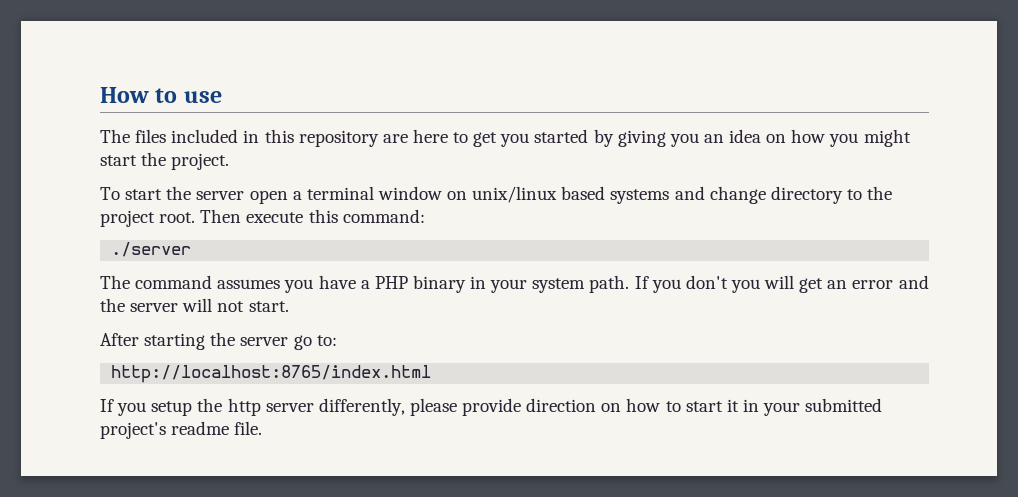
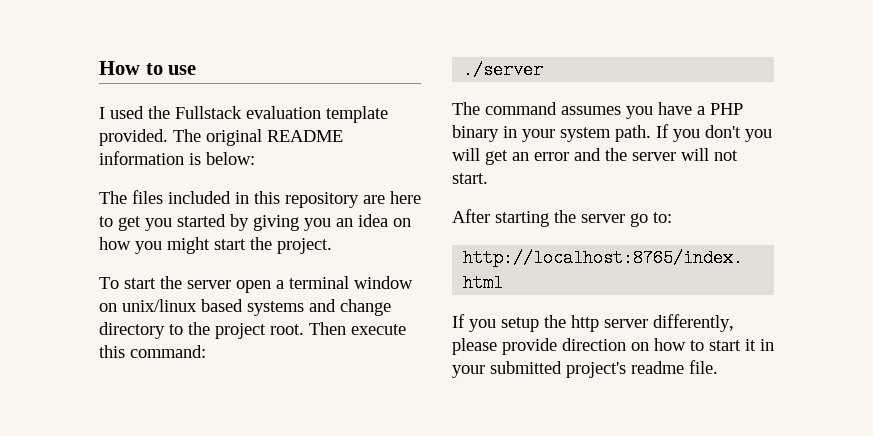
+ I used the Fullstack evaluation template provided. The original README information is below:

